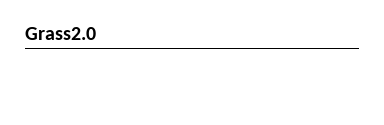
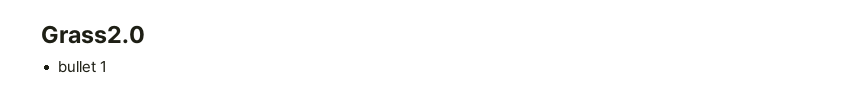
+ bullet 1

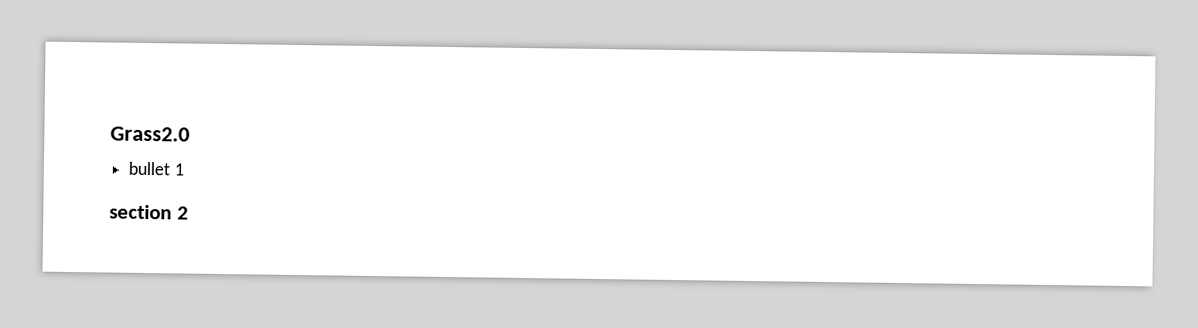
+ section 2

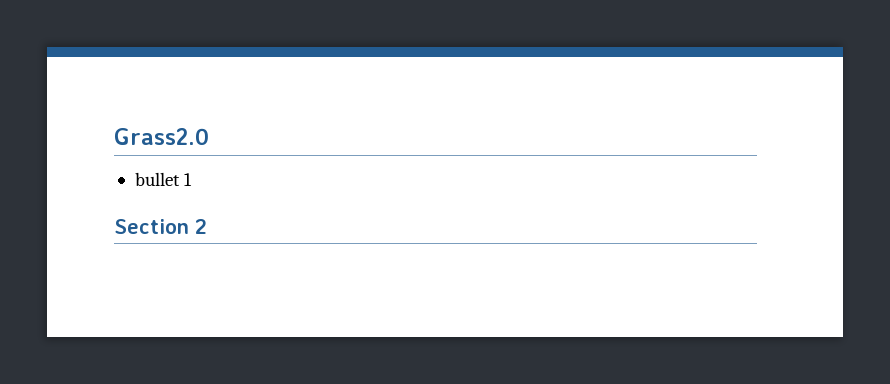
- section 2
+ Section 2

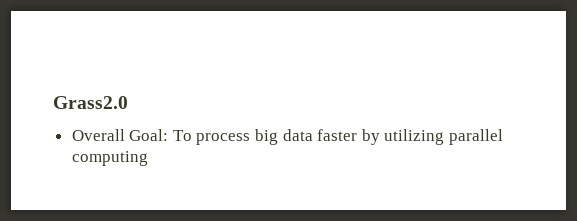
- bullet 1
- Section 2
+ Overall Goal: To process big data faster by utilizing parallel computing

